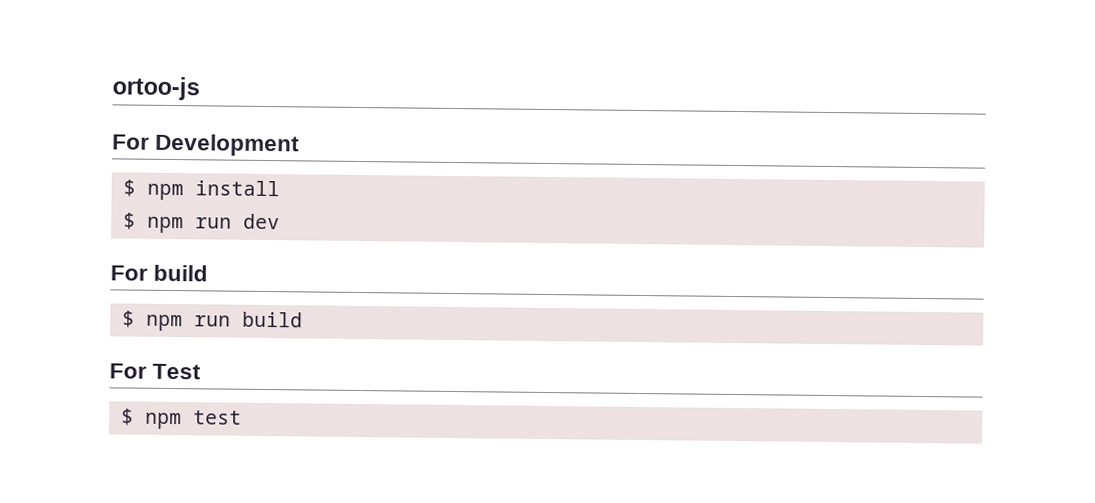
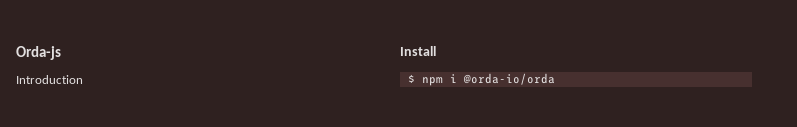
- ortoo-js
- For Development
- $ npm install
- $ npm run dev
- For build
- $ npm run build
- For Test
- $ npm test
+ Orda-js
+ Introduction
+ Install
+ $ npm i @orda-io/orda

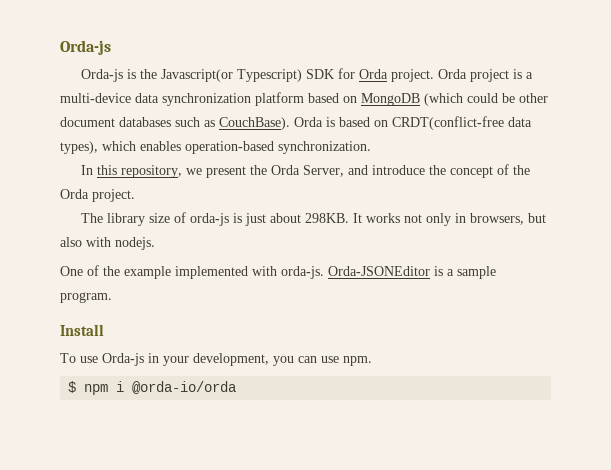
- Introduction
+ Orda-js is the Javascript(or Typescript) SDK for Orda project. Orda project is a multi-device data synchronization platform based on MongoDB (which could be other document databases such as CouchBase). Orda is based on CRDT(conflict-free data types), which enables operation-based synchronization.
+ In this repository, we present the Orda Server, and introduce the concept of the Orda project.
+ The library size of orda-js is just about 298KB. It works not only in browsers, but also with nodejs.
+ One of the example implemented with orda-js. Orda-JSONEditor is a sample program.
  Install
+ To use Orda-js in your development, you can use npm.

